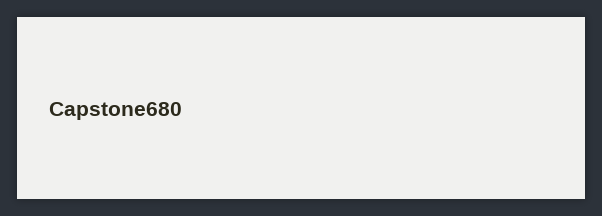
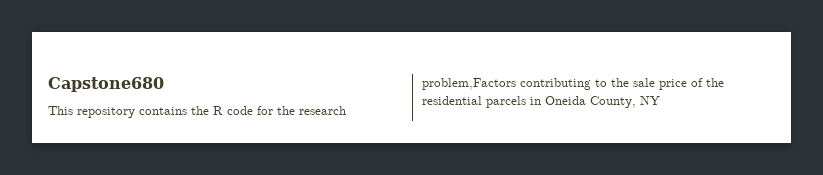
+ This repository contains the R code for the research problem,Factors contributing to the sale price of the residential parcels in Oneida County, NY

